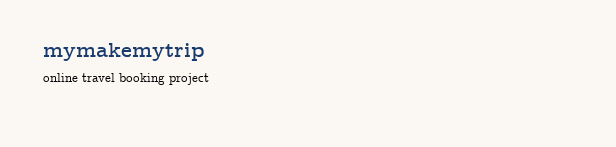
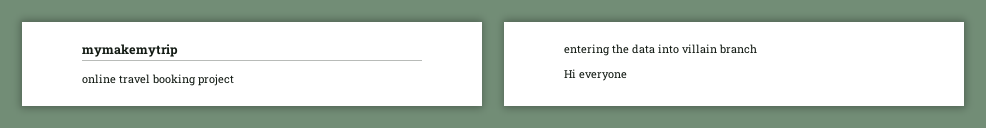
+ entering the data into villain branch
+ Hi everyone

